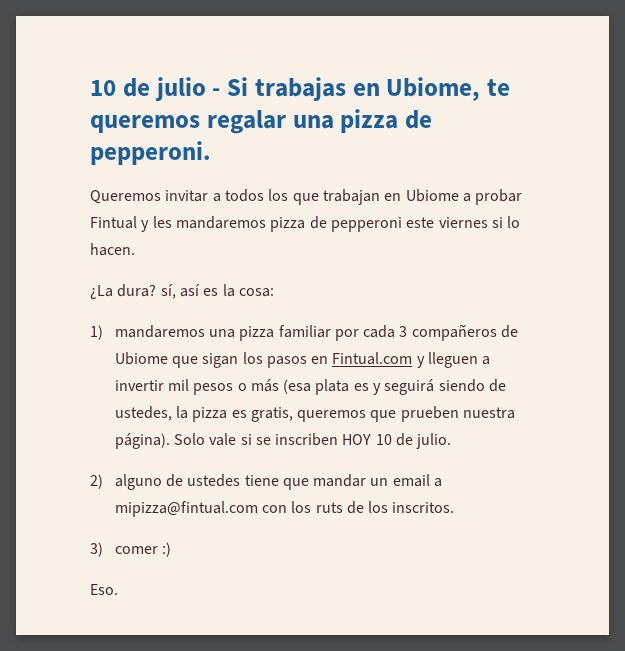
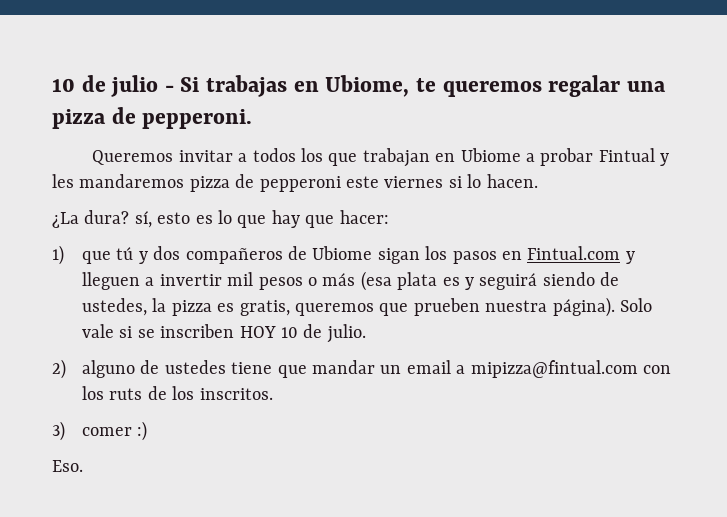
- ¿La dura? sí, así es la cosa:
- 1) mandaremos una pizza familiar por cada 3 compañeros de Ubiome que sigan los pasos en Fintual.com y lleguen a invertir mil pesos o más (esa plata es y seguirá siendo de ustedes, la pizza es gratis, queremos que prueben nuestra página).
+ ¿La dura? sí, esto es lo que hay que hacer:
+ 1) que tú y dos compañeros de Ubiome sigan los pasos en Fintual.com y lleguen a invertir mil pesos o más (esa plata es y seguirá siendo de ustedes, la pizza es gratis, queremos que prueben nuestra página).

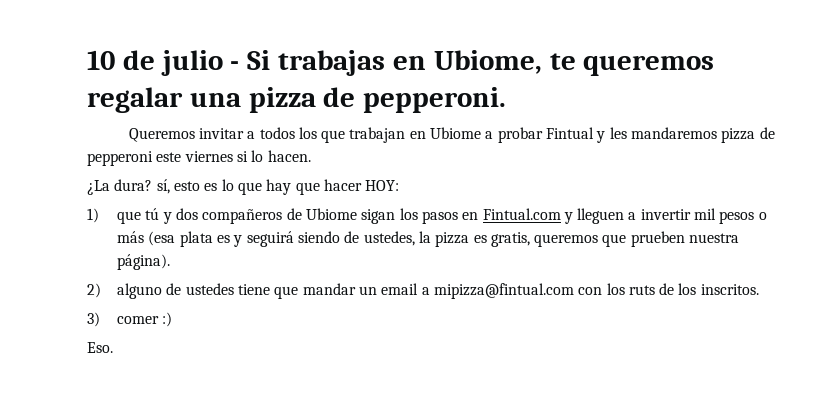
- ¿La dura? sí, esto es lo que hay que hacer:
+ ¿La dura? sí, esto es lo que hay que hacer HOY:
- Solo vale si se inscriben HOY 10 de julio.

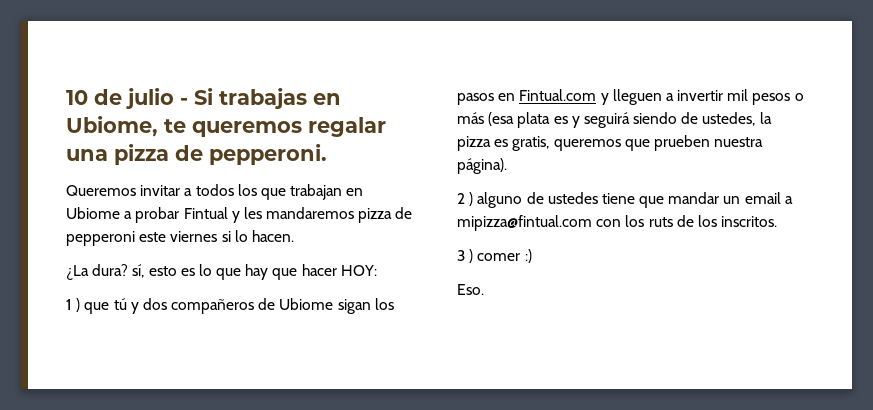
- 1) que tú y dos compañeros de Ubiome sigan los pasos en Fintual.com y lleguen a invertir mil pesos o más (esa plata es y seguirá siendo de ustedes, la pizza es gratis, queremos que prueben nuestra página).
+ 1 ) que tú y dos compañeros de Ubiome sigan los pasos en Fintual.com y lleguen a invertir mil pesos o más (esa plata es y seguirá siendo de ustedes, la pizza es gratis, queremos que prueben nuestra página).
- 2) alguno de ustedes tiene que mandar un email a mipizza@fintual.com con los ruts de los inscritos.
+ 2 ) alguno de ustedes tiene que mandar un email a mipizza@fintual.com con los ruts de los inscritos.
- 3) comer :)
+ 3 ) comer :)

